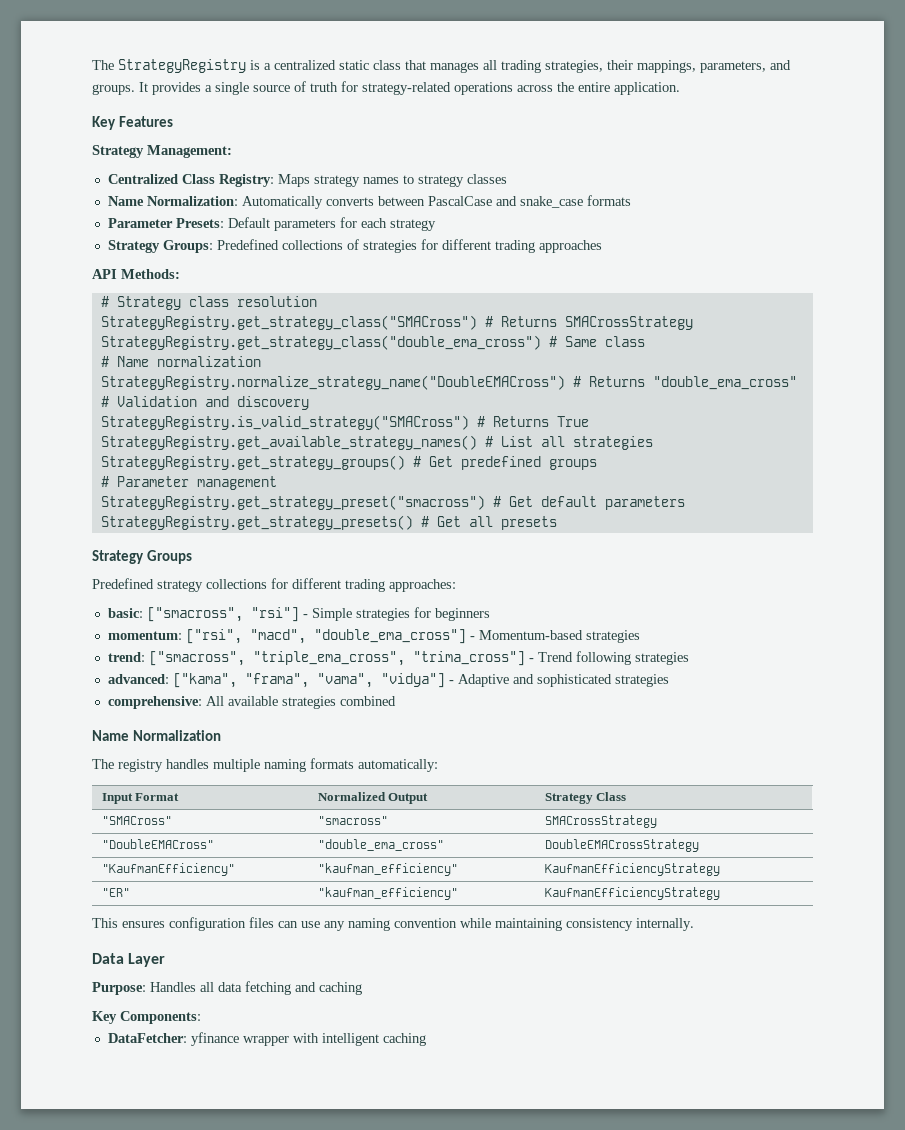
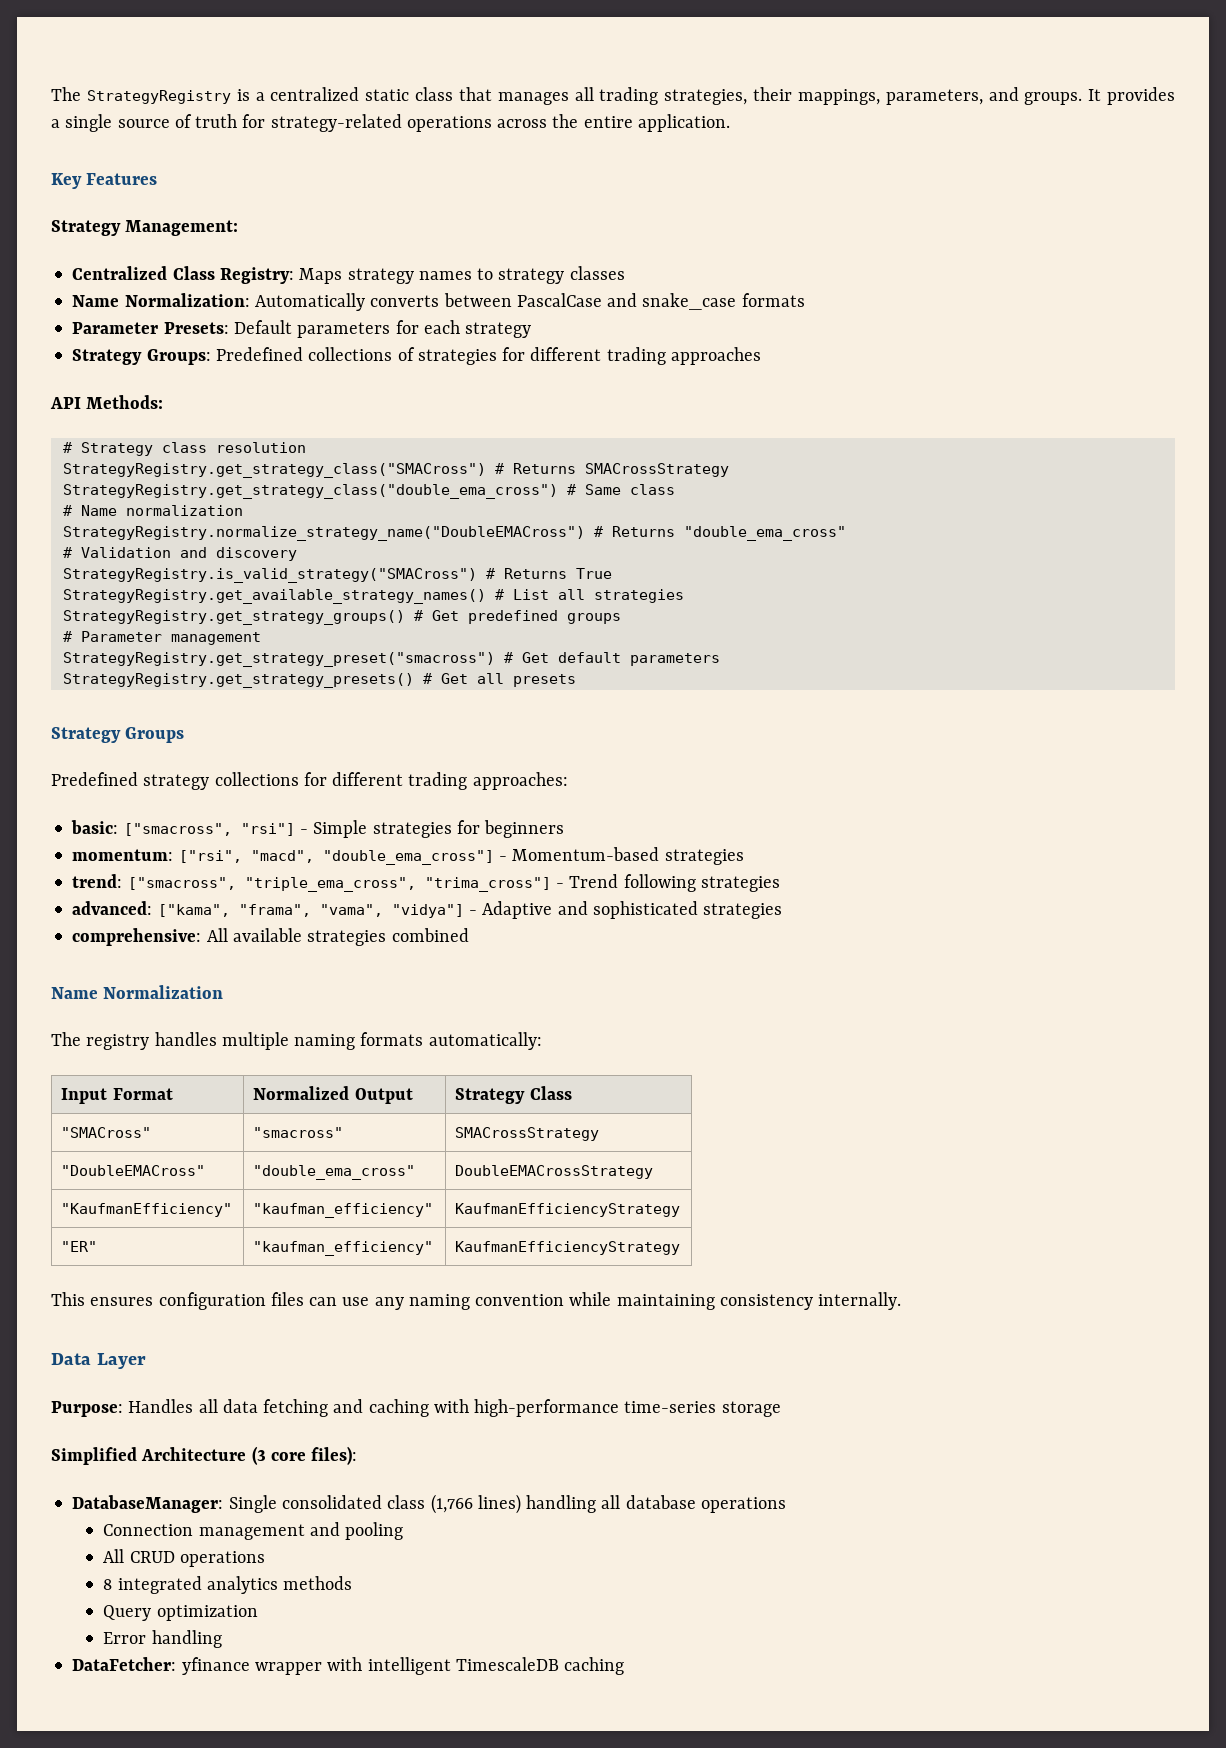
- Purpose: Handles all data fetching and caching
- Key Components:
+ Purpose: Handles all data fetching and caching with high-performance time-series storage
+ Simplified Architecture (3 core files):
+ DatabaseManager: Single consolidated class (1,766 lines) handling all database operations
+ Connection management and pooling
+ All CRUD operations
+ 8 integrated analytics methods
+ Query optimization
+ Error handling
- DataFetcher: yfinance wrapper with intelligent caching
+ DataFetcher: yfinance wrapper with intelligent TimescaleDB caching

